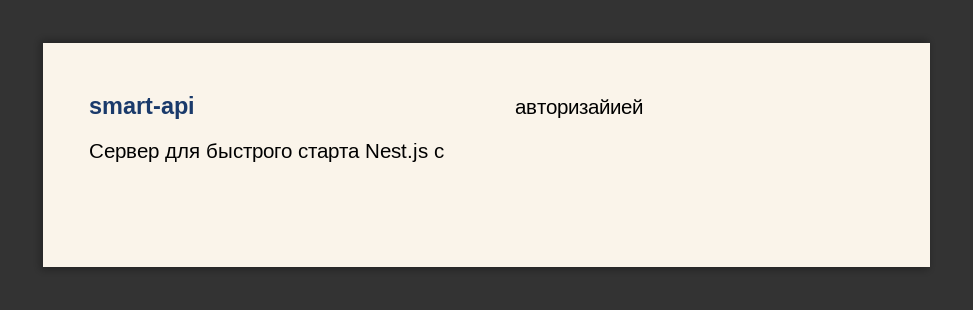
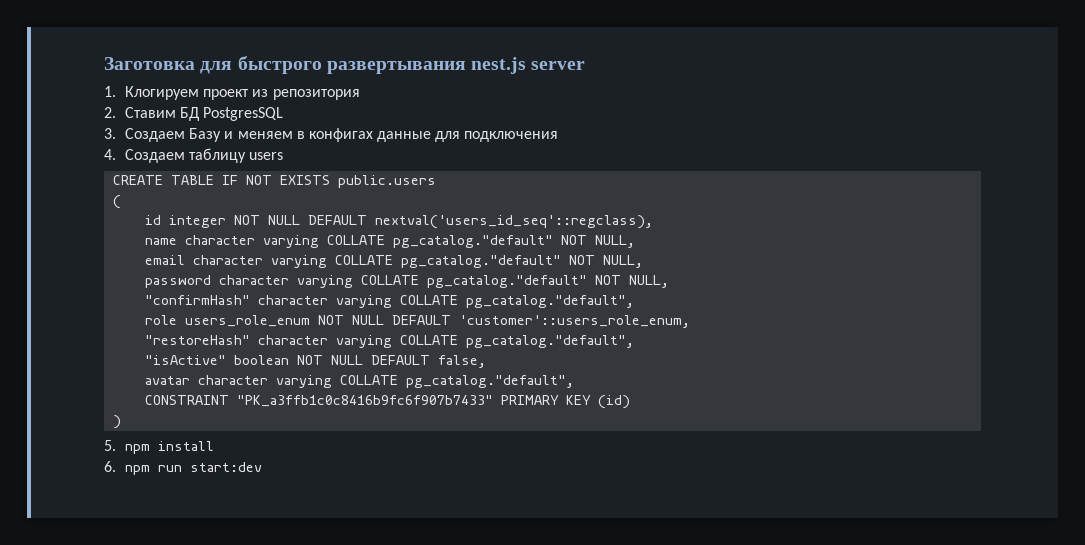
- smart-api
- Сервер для быстрого старта Nest.js с авторизайией
+ Заготовка для быстрого развертывания nest.js server
+ 1. Клогируем проект из репозитория
+ 2. Ставим БД PostgresSQL
+ 3. Создаем Базу и меняем в конфигах данные для подключения
+ 4. Создаем таблицу users
+ CREATE TABLE IF NOT EXISTS public.users
+ (
+ id integer NOT NULL DEFAULT nextval('users_id_seq'::regclass),
+ name character varying COLLATE pg_catalog."default" NOT NULL,
+ email character varying COLLATE pg_catalog."default" NOT NULL,
+ password character varying COLLATE pg_catalog."default" NOT NULL,
+ "confirmHash" character varying COLLATE pg_catalog."default",
+ role users_role_enum NOT NULL DEFAULT 'customer'::users_role_enum,
+ "restoreHash" character varying COLLATE pg_catalog."default",
+ "isActive" boolean NOT NULL DEFAULT false,
+ avatar character varying COLLATE pg_catalog."default",
+ CONSTRAINT "PK_a3ffb1c0c8416b9fc6f907b7433" PRIMARY KEY (id)
+ )
+ 5. npm install
+ 6. npm run start:dev

